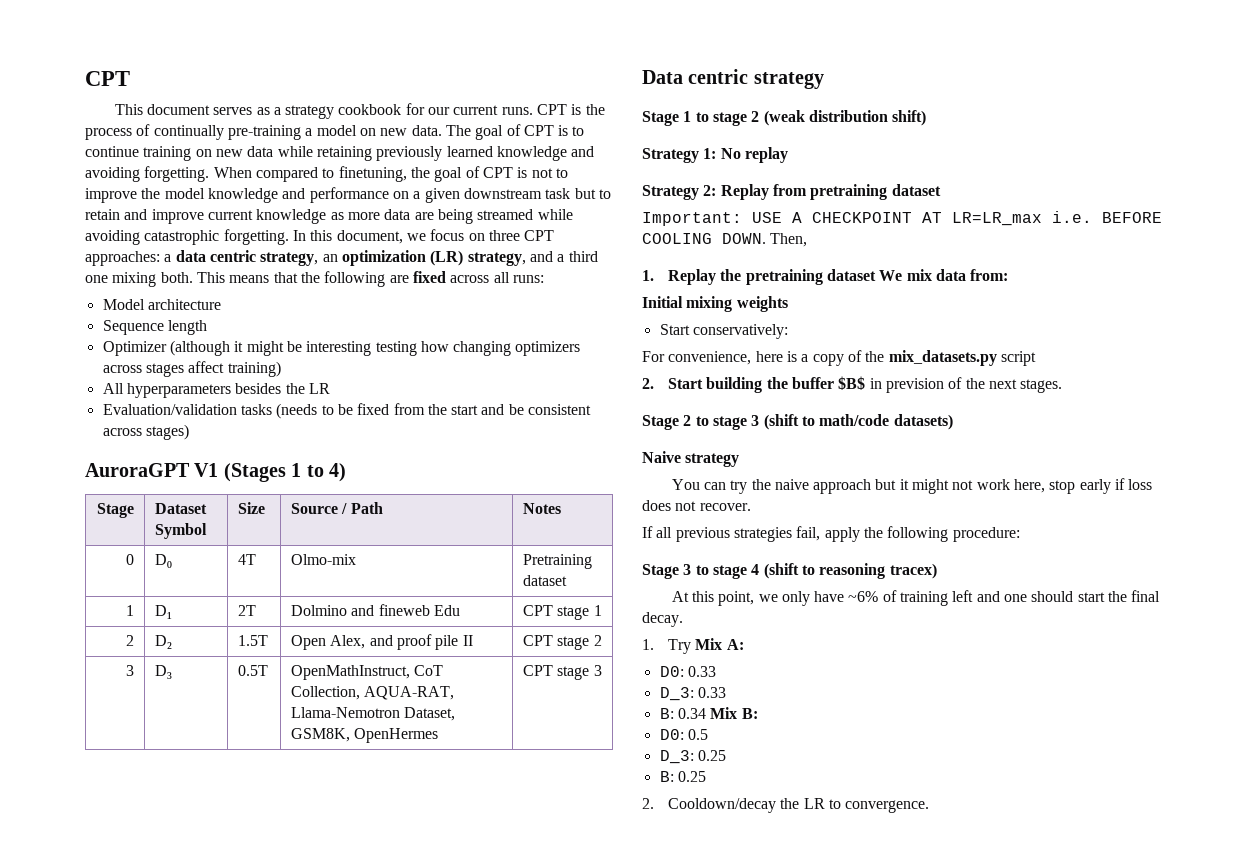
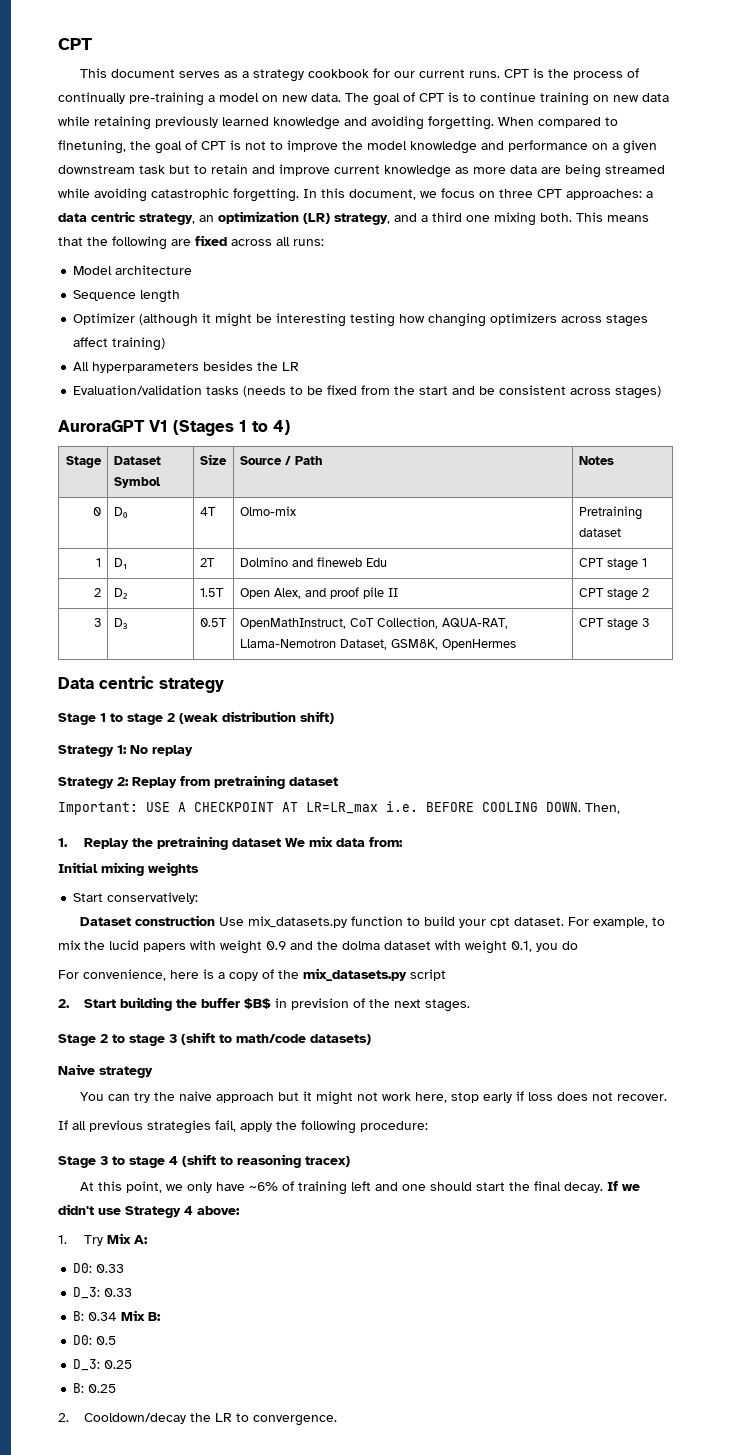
+ Dataset construction Use mix_datasets.py function to build your cpt dataset. For example, to mix the lucid papers with weight 0.9 and the dolma dataset with weight 0.1, you do
+ If we didn't use Strategy 4 above:

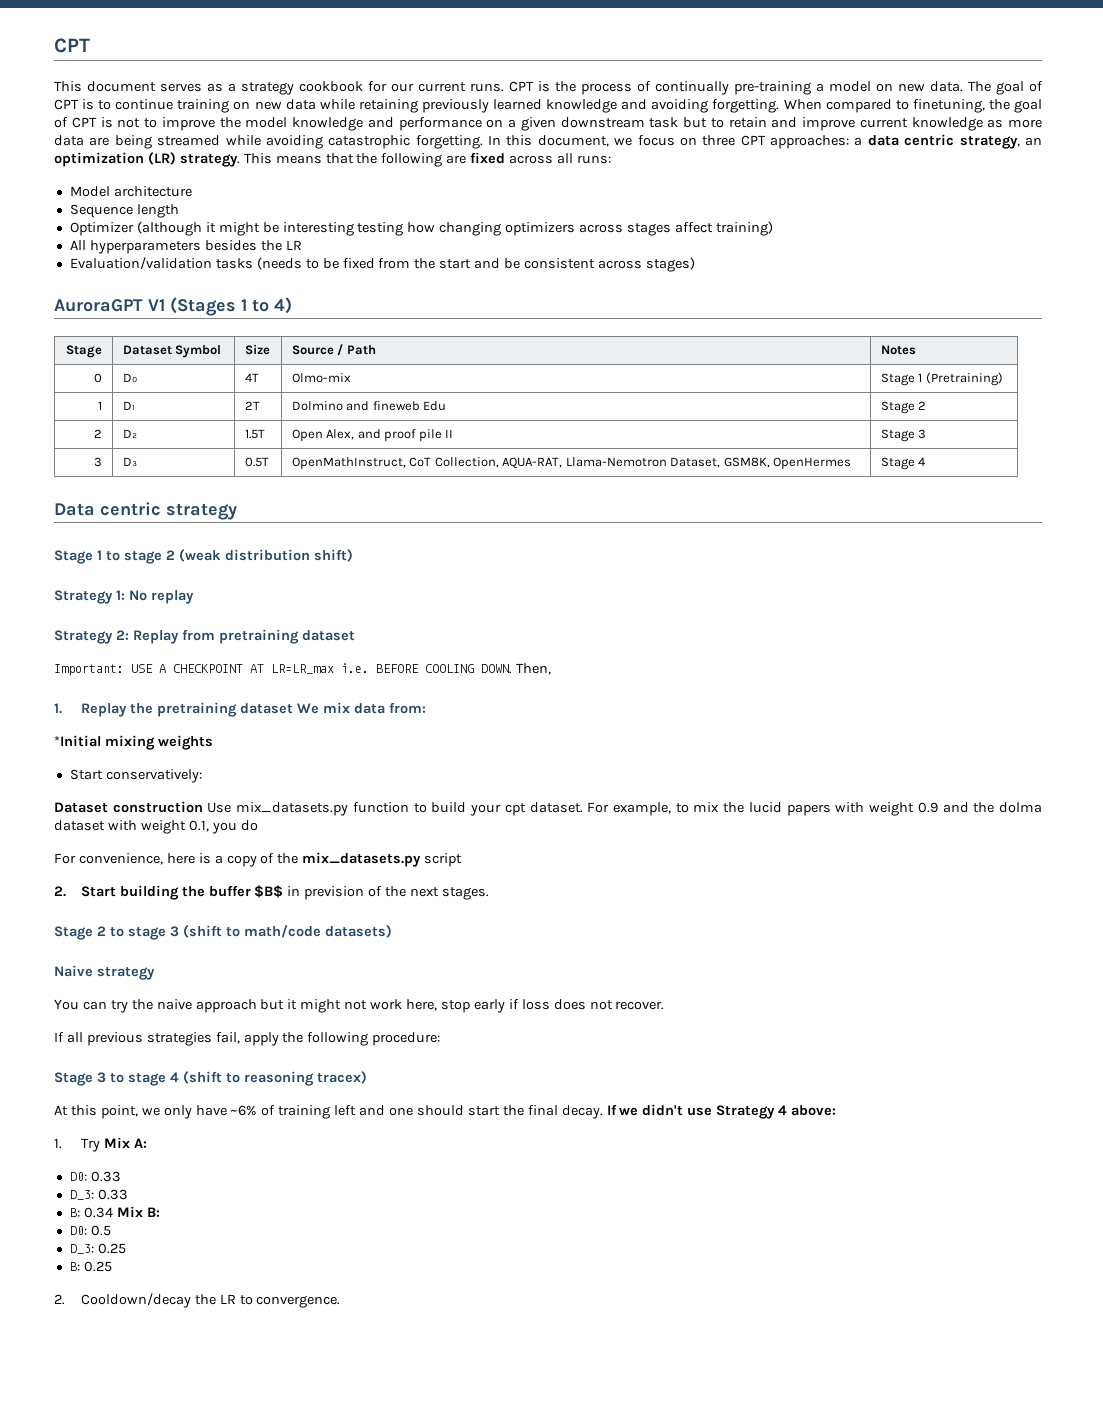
- In this document, we focus on three CPT approaches: a data centric strategy, an optimization (LR) strategy, and a third one mixing both.
+ In this document, we focus on three CPT approaches: a data centric strategy, an optimization (LR) strategy.
- 0 | D₀ | 4T | Olmo-mix | Pretraining dataset
+ 0 | D₀ | 4T | Olmo-mix | Stage 1 (Pretraining)
- 1 | D₁ | 2T | Dolmino and fineweb Edu | CPT stage 1
+ 1 | D₁ | 2T | Dolmino and fineweb Edu | Stage 2
- 2 | D₂ | 1.5T | Open Alex, and proof pile II | CPT stage 2
+ 2 | D₂ | 1.5T | Open Alex, and proof pile II | Stage 3
- 3 | D₃ | 0.5T | OpenMathInstruct, CoT Collection, AQUA-RAT, Llama-Nemotron Dataset, GSM8K, OpenHermes | CPT stage 3
+ 3 | D₃ | 0.5T | OpenMathInstruct, CoT Collection, AQUA-RAT, Llama-Nemotron Dataset, GSM8K, OpenHermes | Stage 4
- Initial mixing weights
+ *Initial mixing weights

